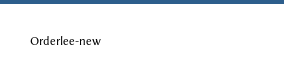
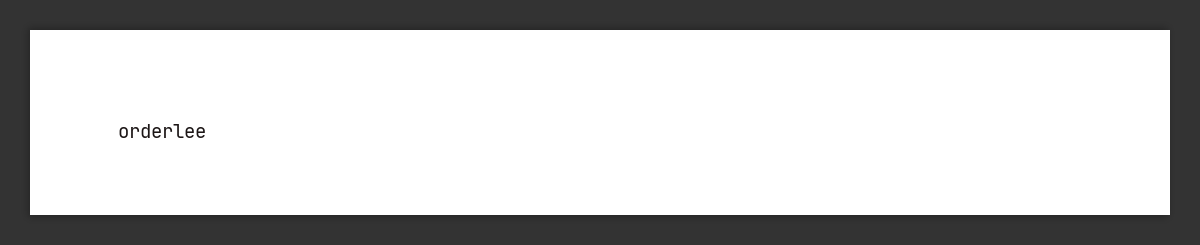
- Orderlee-new
+ orderlee

